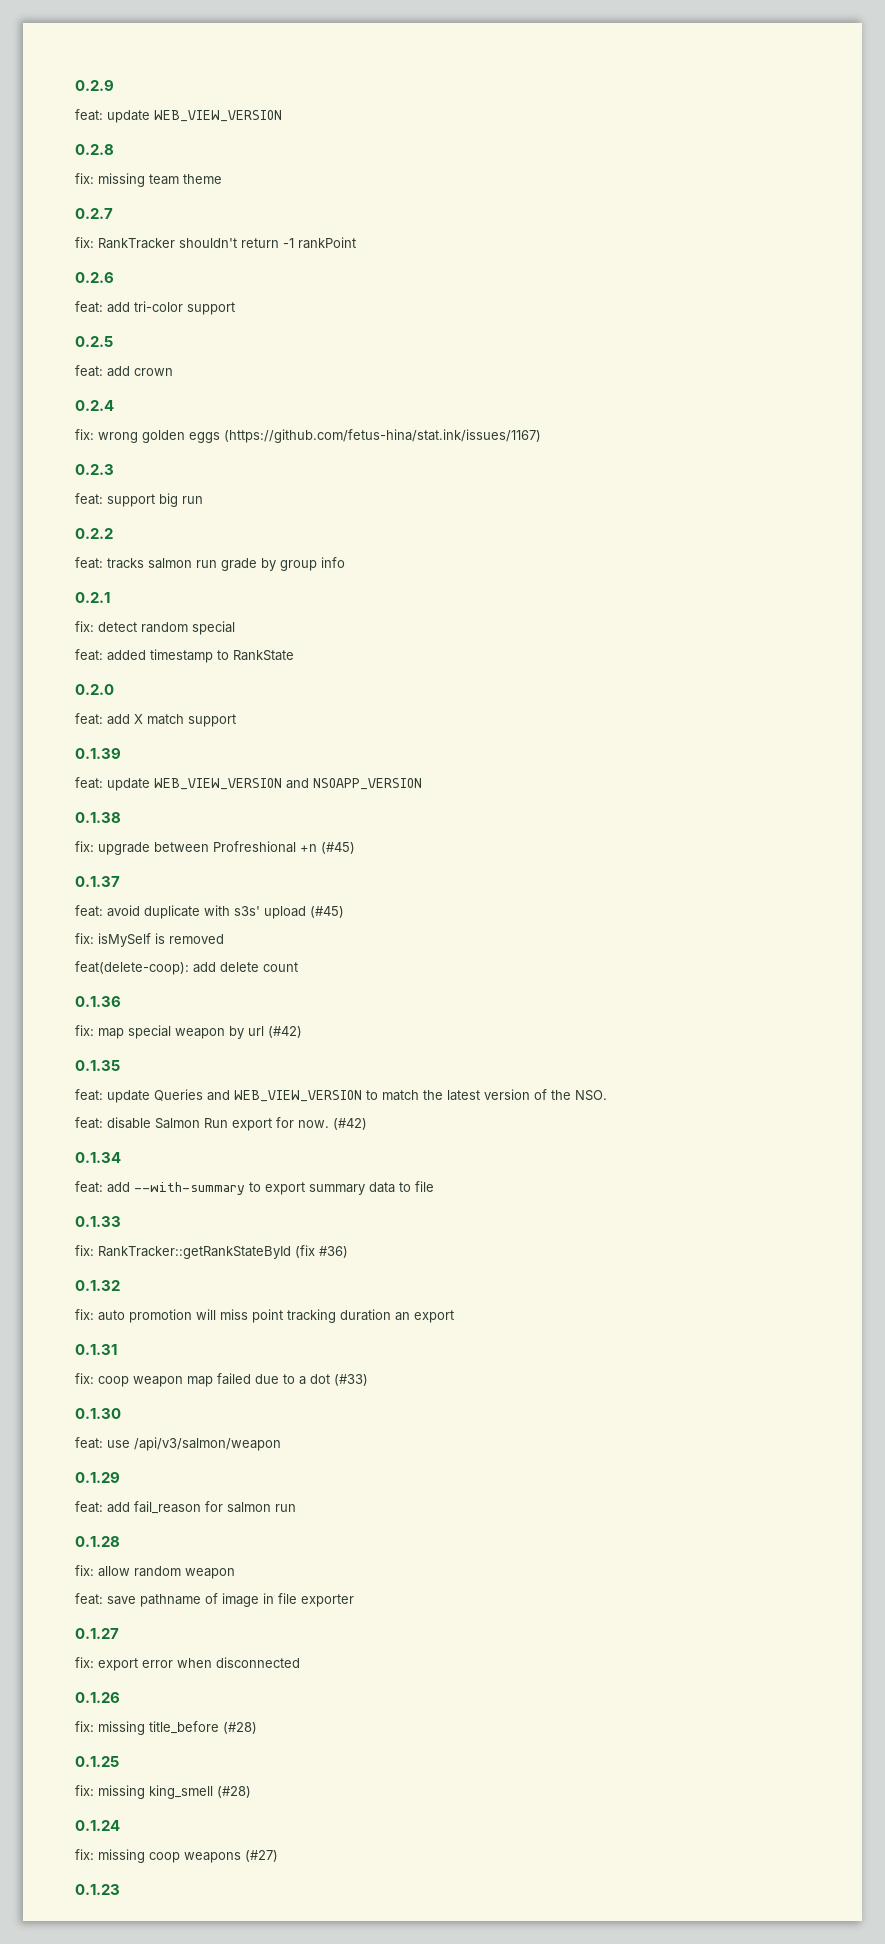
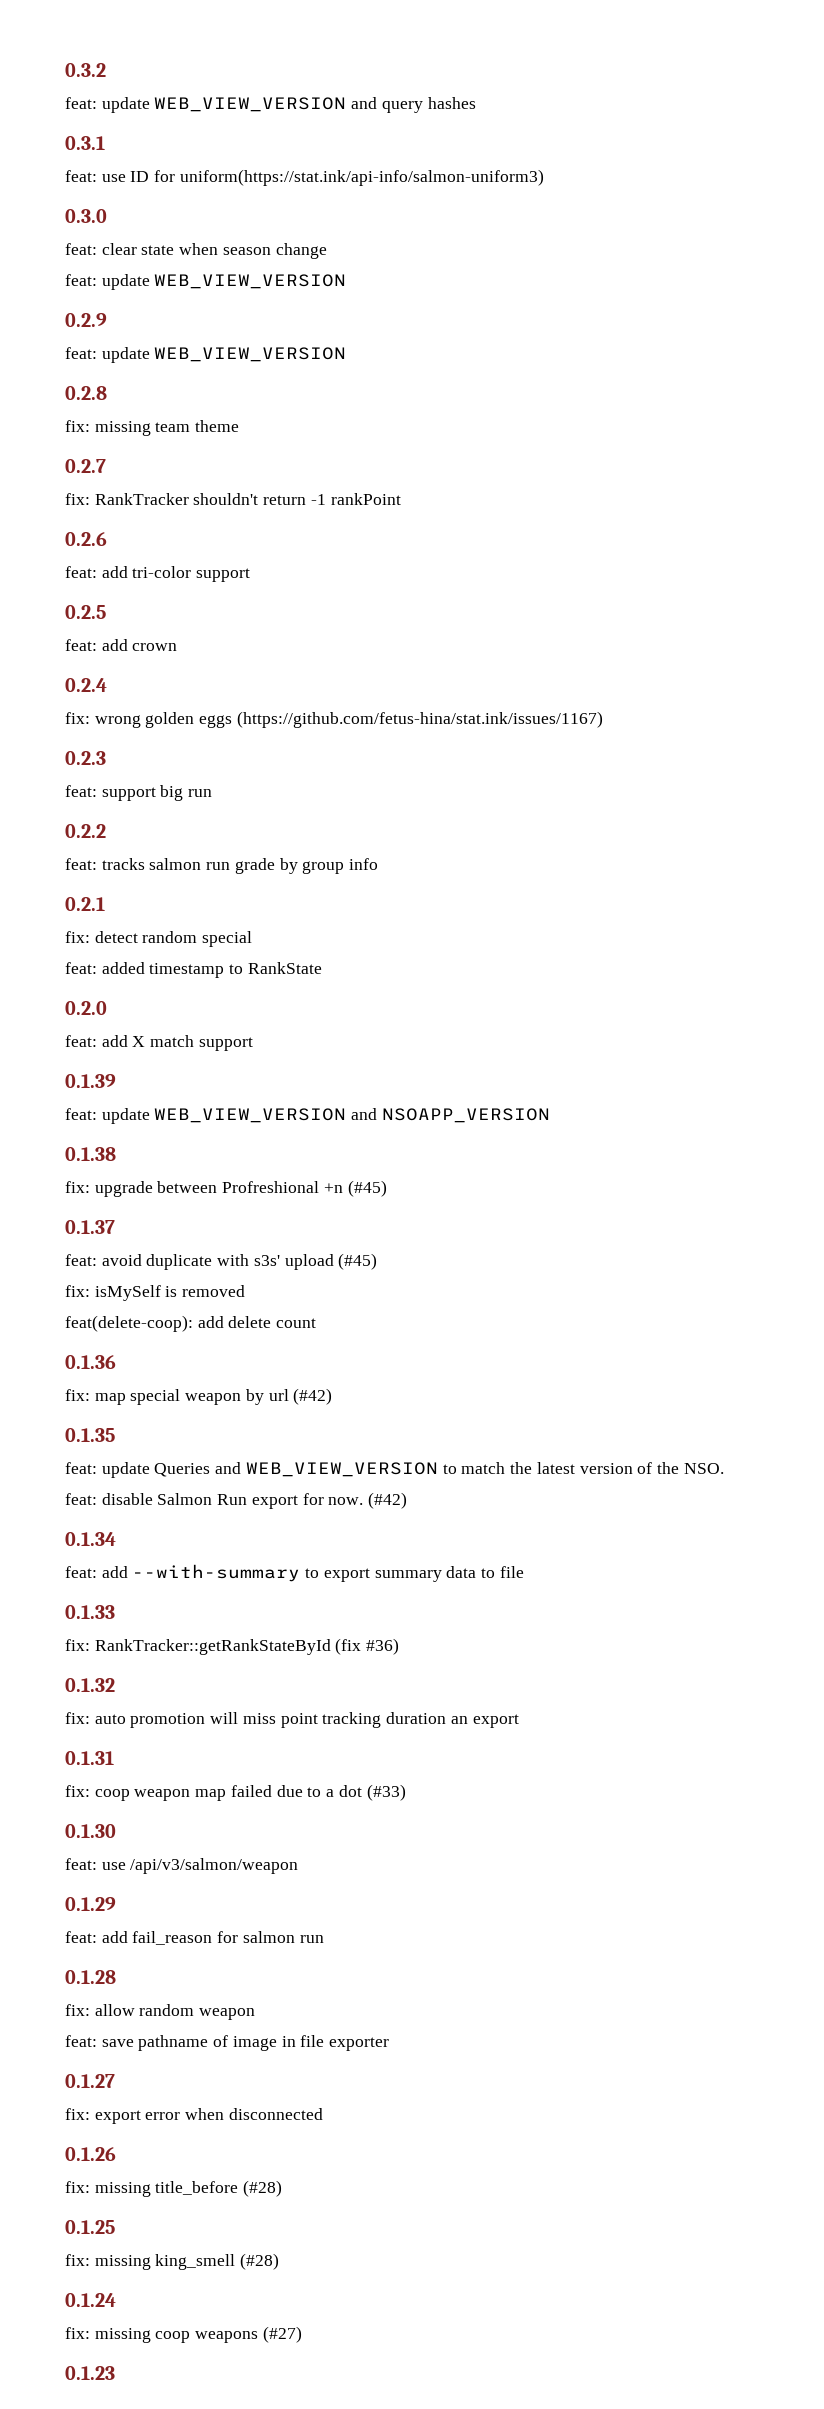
+ 0.3.2
+ feat: update WEB_VIEW_VERSION and query hashes
+ 0.3.1
+ feat: use ID for uniform(https://stat.ink/api-info/salmon-uniform3)
+ 0.3.0
+ feat: clear state when season change
+ feat: update WEB_VIEW_VERSION

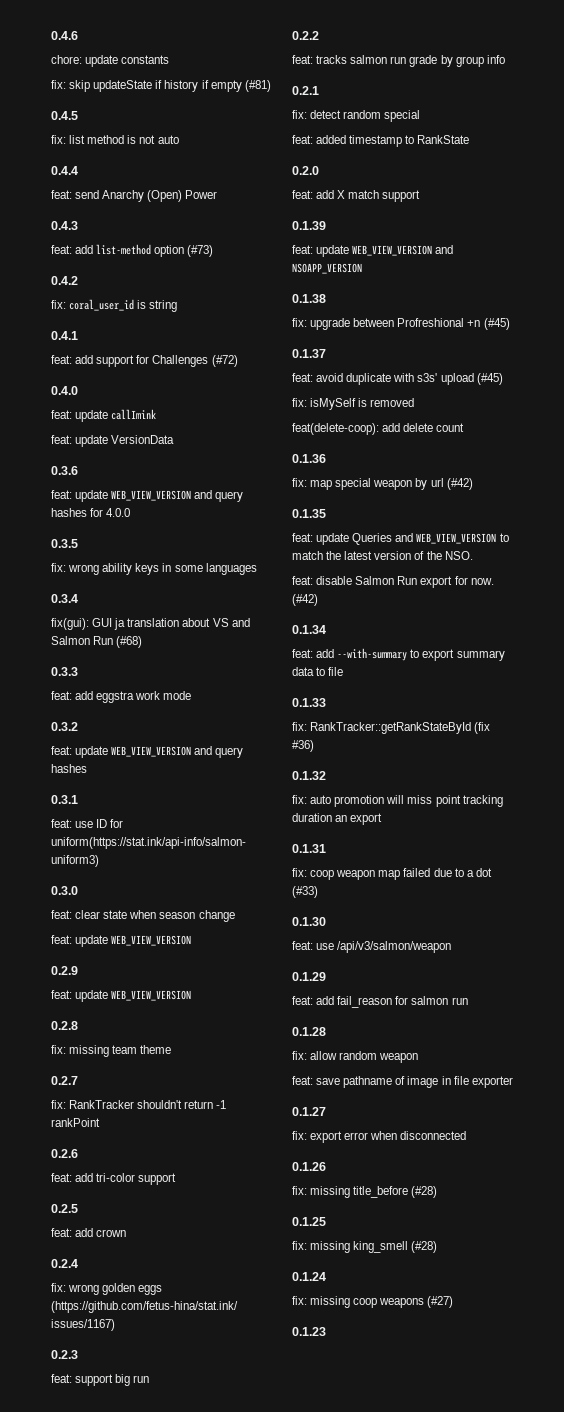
+ 0.4.6
+ chore: update constants
+ fix: skip updateState if history if empty (#81)
+ 0.4.5
+ fix: list method is not auto
+ 0.4.4
+ feat: send Anarchy (Open) Power
+ 0.4.3
+ feat: add list-method option (#73)
+ 0.4.2
+ fix: coral_user_id is string
+ 0.4.1
+ feat: add support for Challenges (#72)
+ 0.4.0
+ feat: update callImink
+ feat: update VersionData
+ 0.3.6
+ feat: update WEB_VIEW_VERSION and query hashes for 4.0.0
+ 0.3.5
+ fix: wrong ability keys in some languages
+ 0.3.4
+ fix(gui): GUI ja translation about VS and Salmon Run (#68)
+ 0.3.3
+ feat: add eggstra work mode

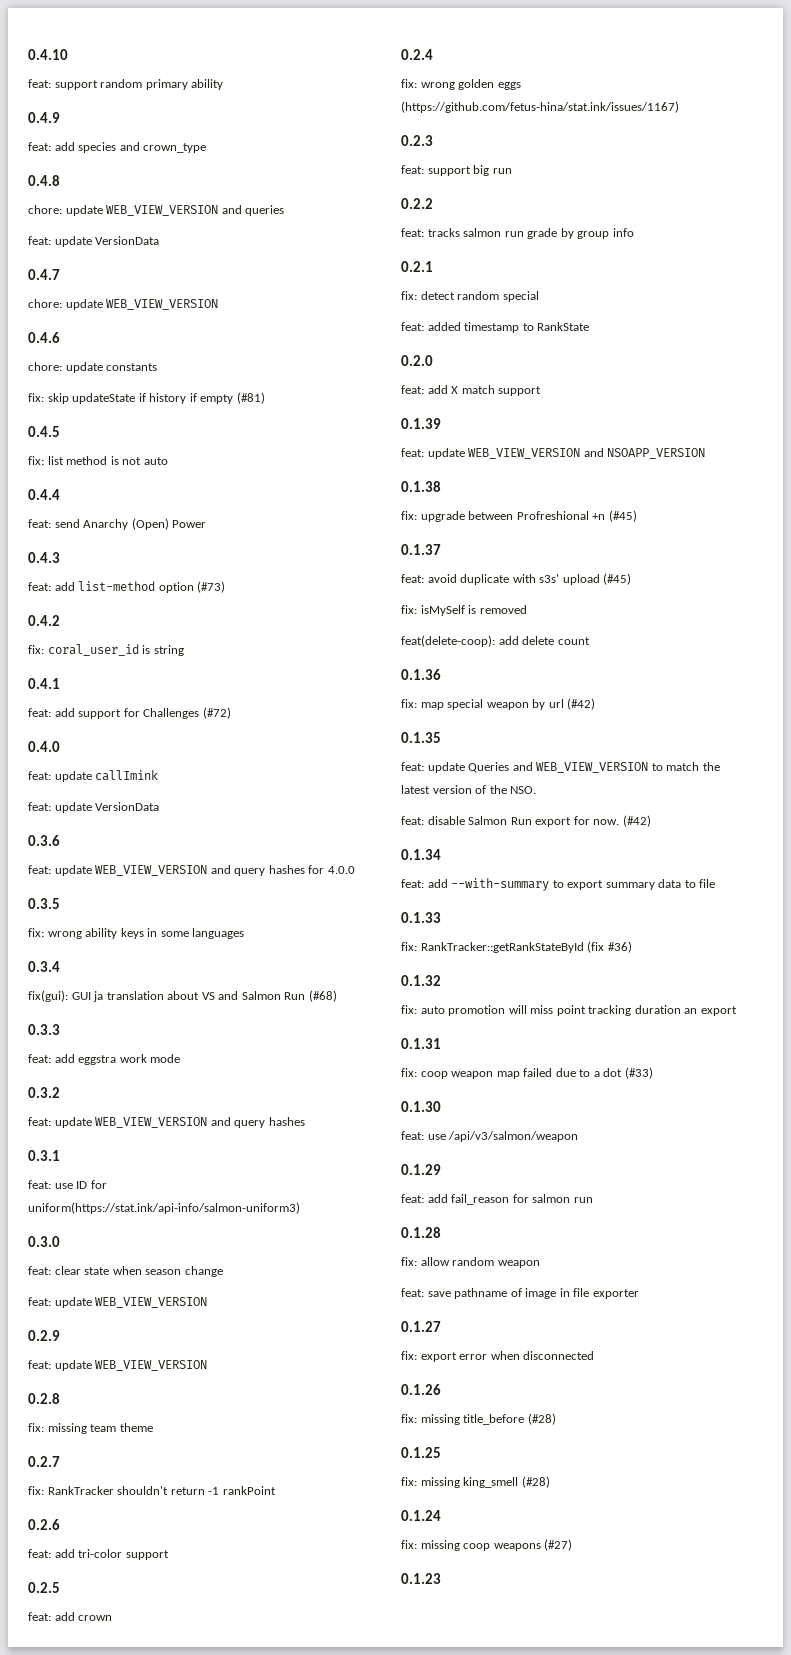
+ 0.4.10
+ feat: support random primary ability
+ 0.4.9
+ feat: add species and crown_type
+ 0.4.8
+ chore: update WEB_VIEW_VERSION and queries
+ feat: update VersionData
+ 0.4.7
+ chore: update WEB_VIEW_VERSION

